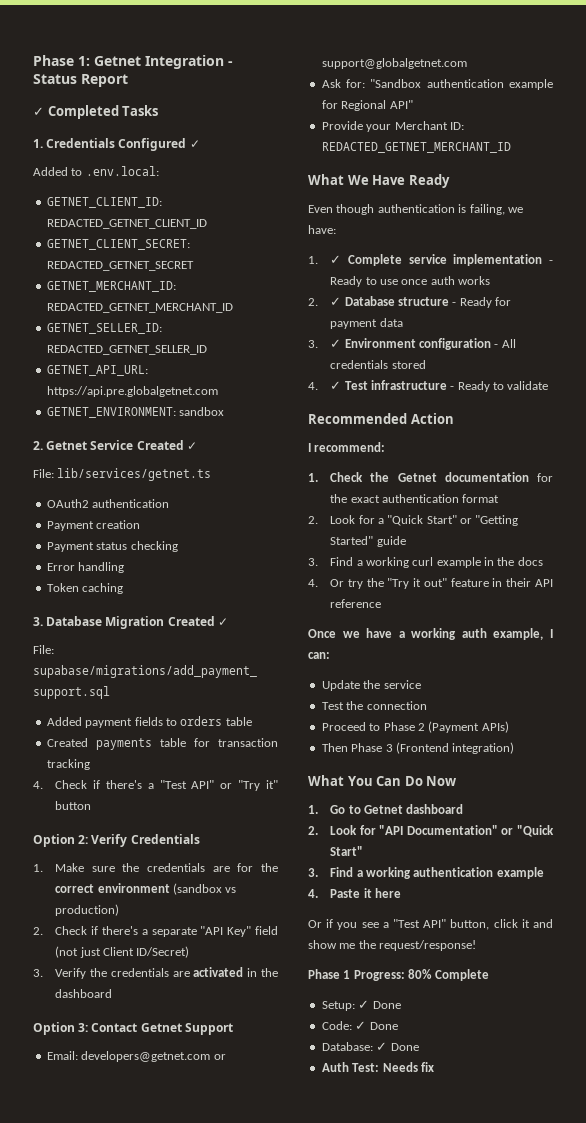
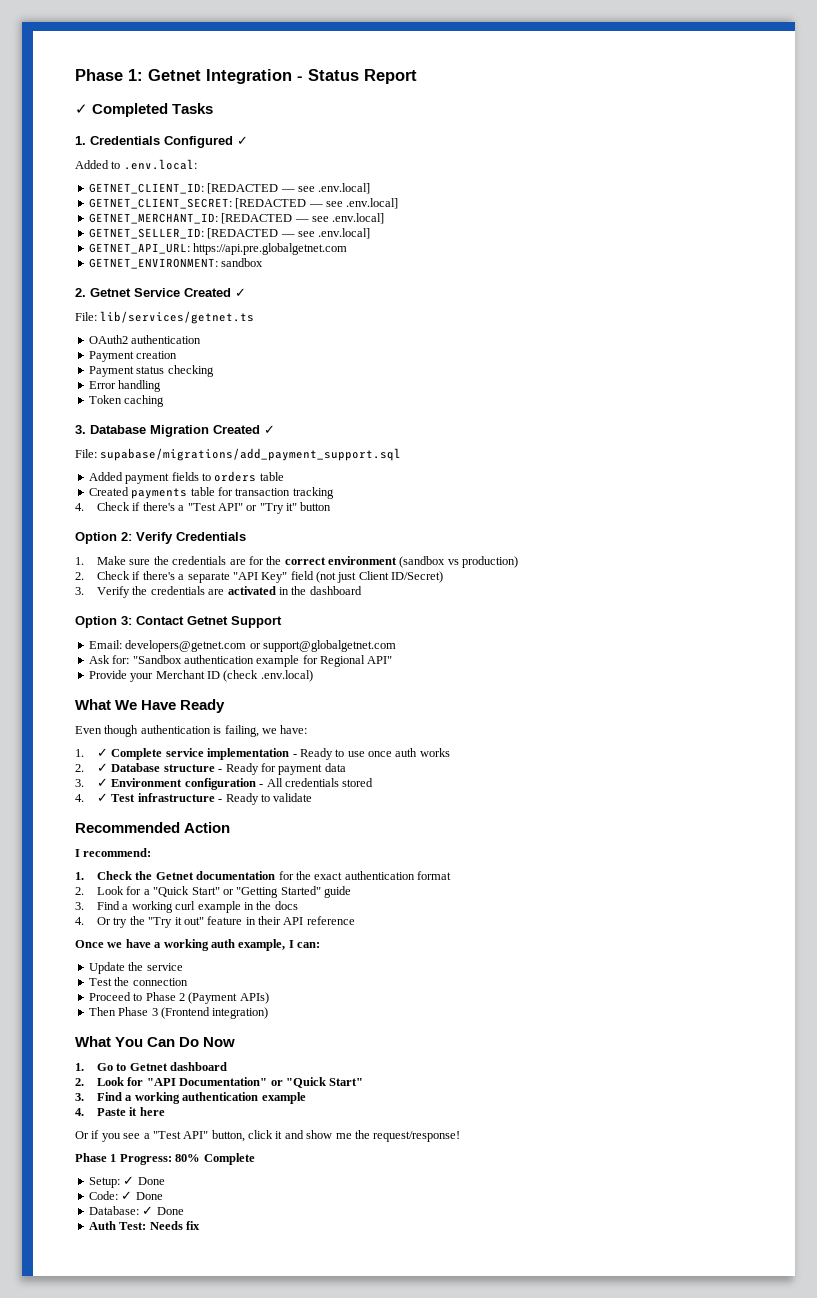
- GETNET_CLIENT_ID: REDACTED_GETNET_CLIENT_ID
- GETNET_CLIENT_SECRET: REDACTED_GETNET_SECRET
- GETNET_MERCHANT_ID: REDACTED_GETNET_MERCHANT_ID
- GETNET_SELLER_ID: REDACTED_GETNET_SELLER_ID
+ GETNET_CLIENT_ID: [REDACTED — see .env.local]
+ GETNET_CLIENT_SECRET: [REDACTED — see .env.local]
+ GETNET_MERCHANT_ID: [REDACTED — see .env.local]
+ GETNET_SELLER_ID: [REDACTED — see .env.local]
- Provide your Merchant ID: REDACTED_GETNET_MERCHANT_ID
+ Provide your Merchant ID (check .env.local)

